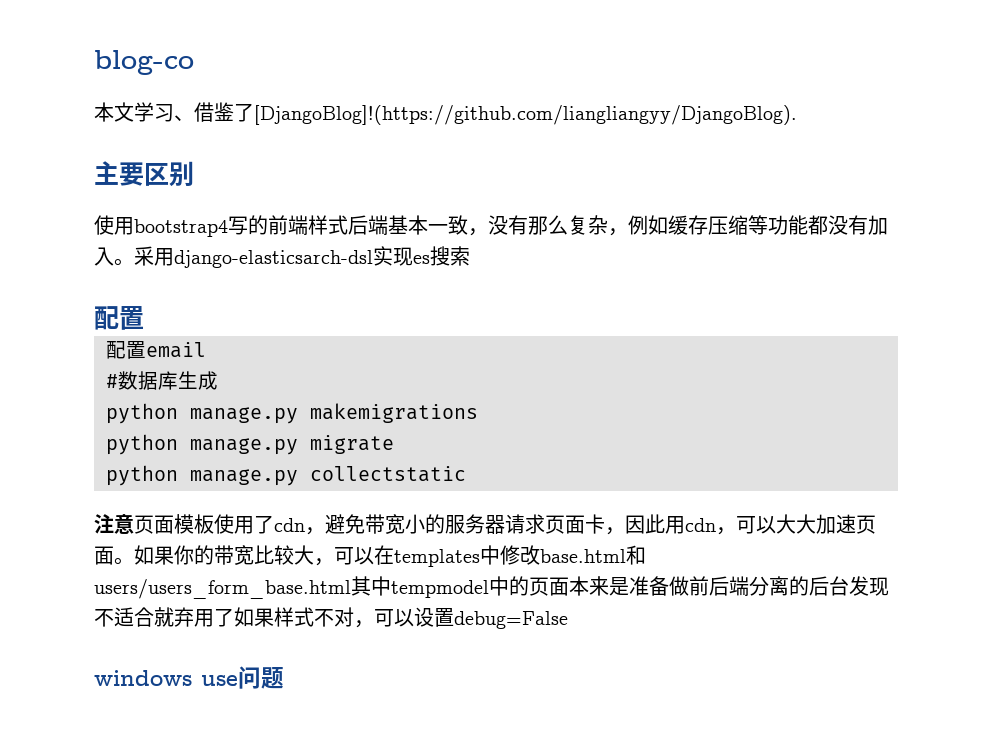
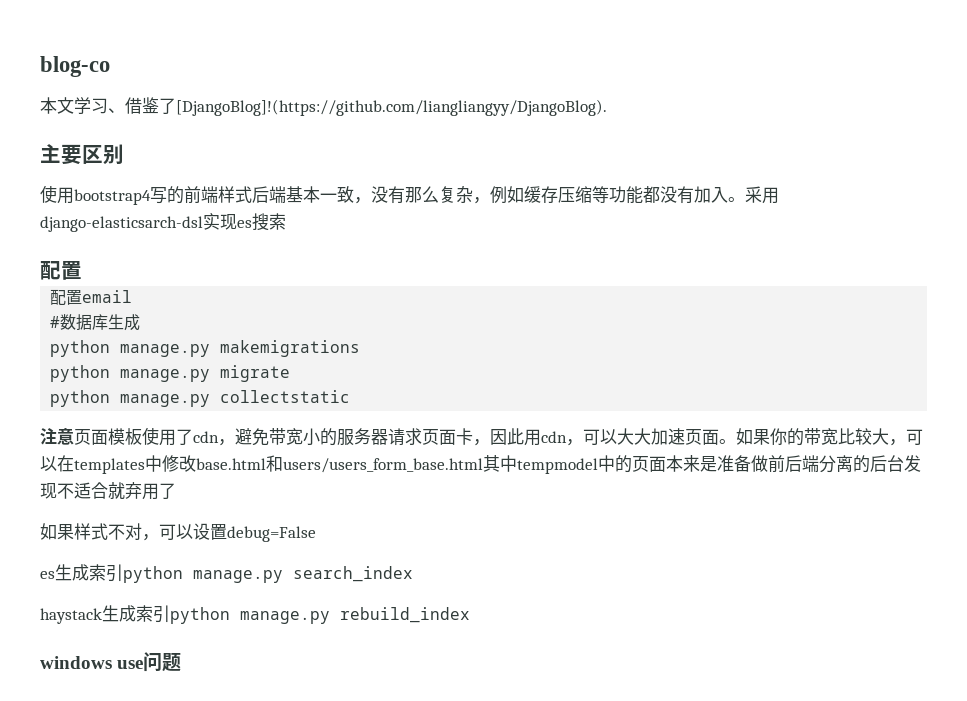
- 如果你的带宽比较大，可以在templates中修改base.html和users/users_form_base.html其中tempmodel中的页面本来是准备做前后端分离的后台发现不适合就弃用了如果样式不对，可以设置debug=False
+ 如果你的带宽比较大，可以在templates中修改base.html和users/users_form_base.html其中tempmodel中的页面本来是准备做前后端分离的后台发现不适合就弃用了
+ 如果样式不对，可以设置debug=False
+ es生成索引python manage.py search_index
+ haystack生成索引python manage.py rebuild_index

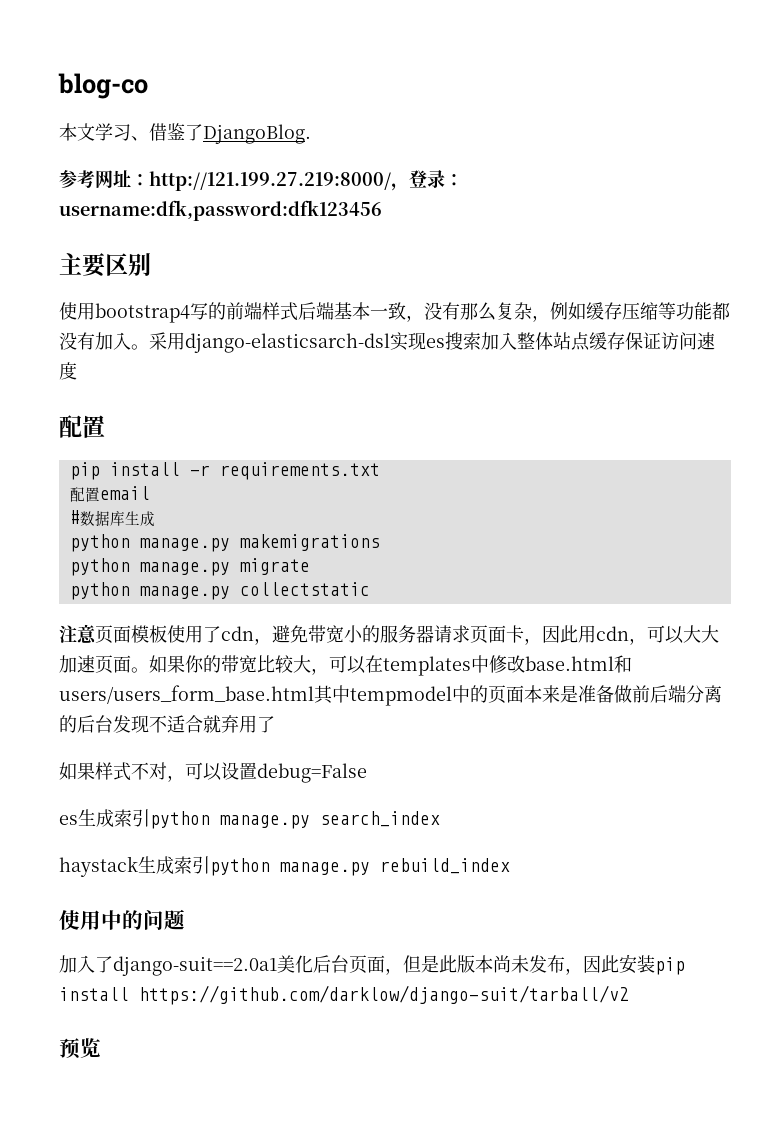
- 本文学习、借鉴了[DjangoBlog]!(https://github.com/liangliangyy/DjangoBlog).
+ 本文学习、借鉴了DjangoBlog.
+ 参考网址：http://121.199.27.219:8000/，登录：username:dfk,password:dfk123456
- 采用django-elasticsarch-dsl实现es搜索
+ 采用django-elasticsarch-dsl实现es搜索加入整体站点缓存保证访问速度
  配置
+ pip install -r requirements.txt
- windows use问题
+ 使用中的问题
+ 加入了django-suit==2.0a1美化后台页面，但是此版本尚未发布，因此安装pip install https://github.com/darklow/django-suit/tarball/v2
+ 预览

